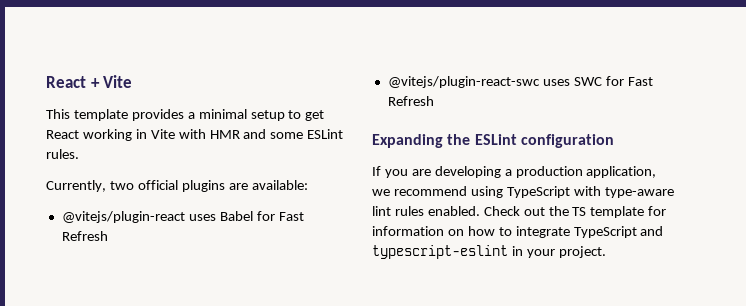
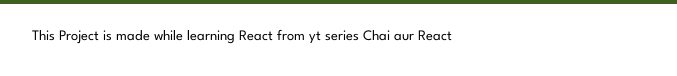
- React + Vite
- This template provides a minimal setup to get React working in Vite with HMR and some ESLint rules.
- Currently, two official plugins are available:
- @vitejs/plugin-react uses Babel for Fast Refresh
- @vitejs/plugin-react-swc uses SWC for Fast Refresh
- Expanding the ESLint configuration
- If you are developing a production application, we recommend using TypeScript with type-aware lint rules enabled. Check out the TS template for information on how to integrate TypeScript and typescript-eslint in your project.
+ This Project is made while learning React from yt series Chai aur React

